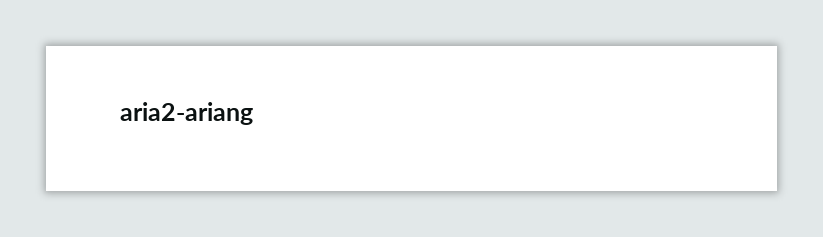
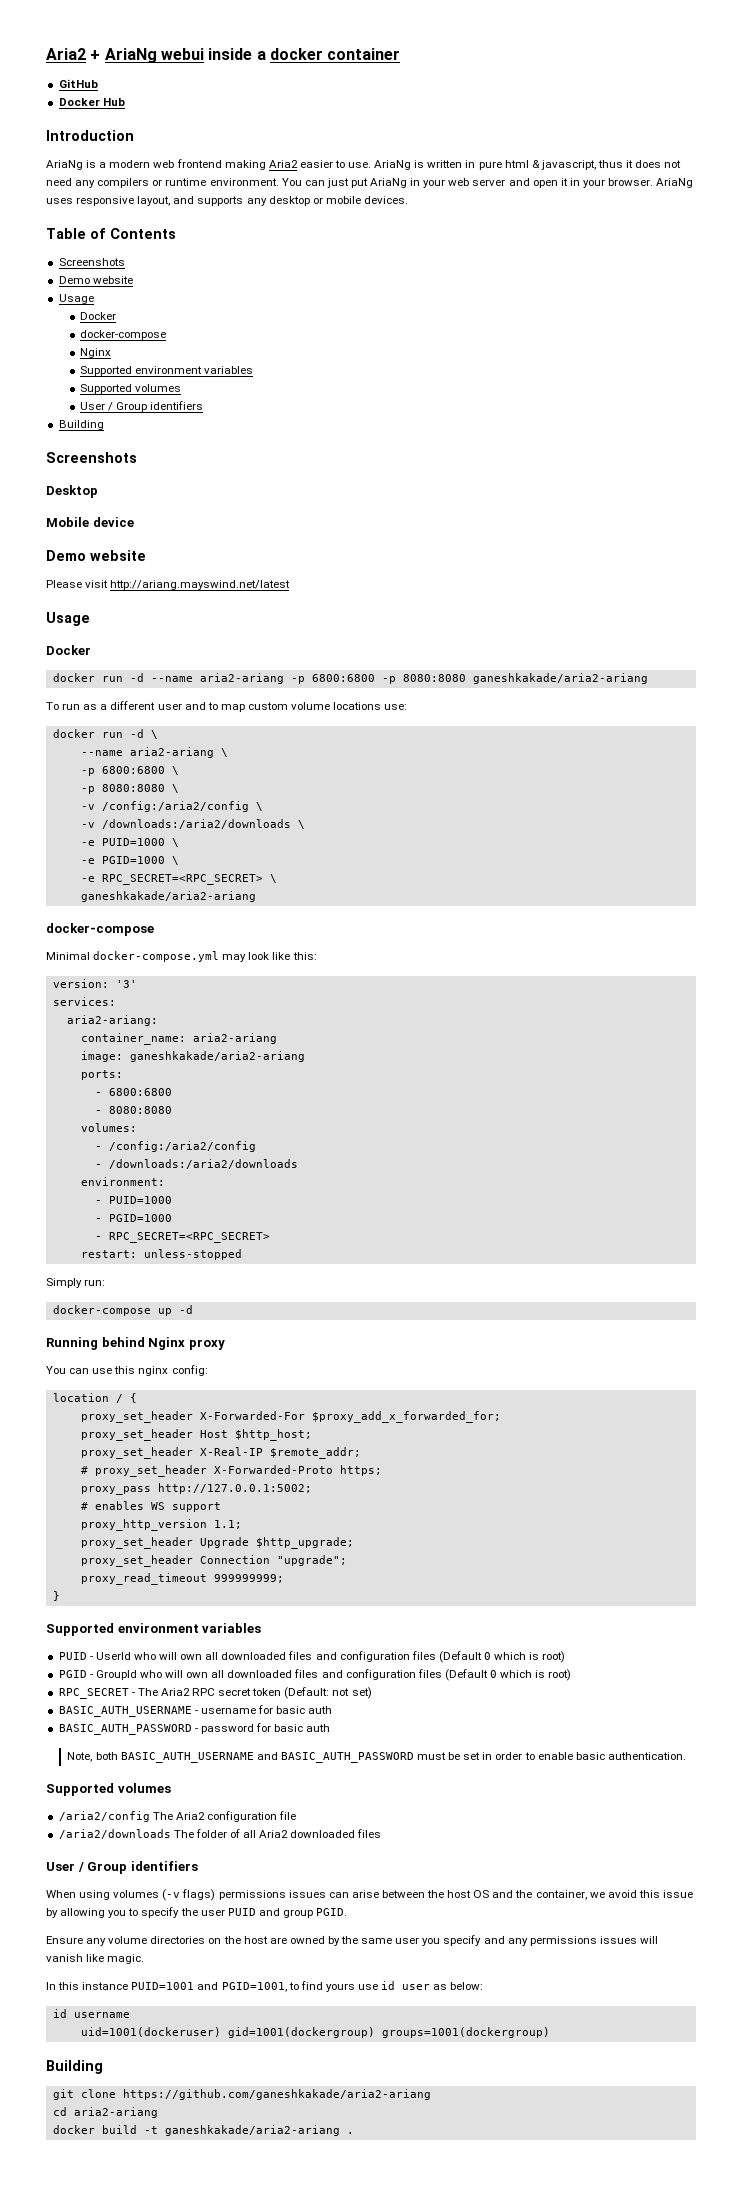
- aria2-ariang
+ Aria2 + AriaNg webui inside a docker container
+ GitHub
+ Docker Hub
+ Introduction
+ AriaNg is a modern web frontend making Aria2 easier to use. AriaNg is written in pure html & javascript, thus it does not need any compilers or runtime environment. You can just put AriaNg in your web server and open it in your browser. AriaNg uses responsive layout, and supports any desktop or mobile devices.
+ Table of Contents
+ Screenshots
+ Demo website
+ Usage
+ Docker
+ docker-compose
+ Nginx
+ Supported environment variables
+ Supported volumes
+ User / Group identifiers
+ Building
+ Screenshots
+ Desktop
+ Mobile device
+ Demo website
+ Please visit http://ariang.mayswind.net/latest
+ Usage
+ Docker
+ docker run -d --name aria2-ariang -p 6800:6800 -p 8080:8080 ganeshkakade/aria2-ariang
+ To run as a different user and to map custom volume locations use:
+ docker run -d \
+ --name aria2-ariang \
+ -p 6800:6800 \
+ -p 8080:8080 \
+ -v /config:/aria2/config \
+ -v /downloads:/aria2/downloads \
+ -e PUID=1000 \
+ -e PGID=1000 \
+ -e RPC_SECRET=<RPC_SECRET> \
+ ganeshkakade/aria2-ariang
+ docker-compose
+ Minimal docker-compose.yml may look like this:
+ version: '3'
+ services:
+ aria2-ariang:
+ container_name: aria2-ariang
+ image: ganeshkakade/aria2-ariang
+ ports:
+ - 6800:6800
+ - 8080:8080
+ volumes:
+ - /config:/aria2/config
+ - /downloads:/aria2/downloads
+ environment:
+ - PUID=1000
+ - PGID=1000
+ - RPC_SECRET=<RPC_SECRET>
+ restart: unless-stopped
+ Simply run:
+ docker-compose up -d
+ Running behind Nginx proxy
+ You can use this nginx config:
+ location / {
+ proxy_set_header X-Forwarded-For $proxy_add_x_forwarded_for;
+ proxy_set_header Host $http_host;
+ proxy_set_header X-Real-IP $remote_addr;
+ # proxy_set_header X-Forwarded-Proto https;
+ proxy_pass http://127.0.0.1:5002;
+ # enables WS support
+ proxy_http_version 1.1;
+ proxy_set_header Upgrade $http_upgrade;
+ proxy_set_header Connection "upgrade";
+ proxy_read_timeout 999999999;
+ }
+ Supported environment variables
+ PUID - UserId who will own all downloaded files and configuration files (Default 0 which is root)
+ PGID - GroupId who will own all downloaded files and configuration files (Default 0 which is root)
+ RPC_SECRET - The Aria2 RPC secret token (Default: not set)
+ BASIC_AUTH_USERNAME - username for basic auth
+ BASIC_AUTH_PASSWORD - password for basic auth
+ Note, both BASIC_AUTH_USERNAME and BASIC_AUTH_PASSWORD must be set in order to enable basic authentication.
+ Supported volumes
+ /aria2/config The Aria2 configuration file
+ /aria2/downloads The folder of all Aria2 downloaded files
+ User / Group identifiers
+ When using volumes (-v flags) permissions issues can arise between the host OS and the container, we avoid this issue by allowing you to specify the user PUID and group PGID.
+ Ensure any volume directories on the host are owned by the same user you specify and any permissions issues will vanish like magic.
+ In this instance PUID=1001 and PGID=1001, to find yours use id user as below:
+ id username
+ uid=1001(dockeruser) gid=1001(dockergroup) groups=1001(dockergroup)
+ Building
+ git clone https://github.com/ganeshkakade/aria2-ariang
+ cd aria2-ariang
+ docker build -t ganeshkakade/aria2-ariang .

